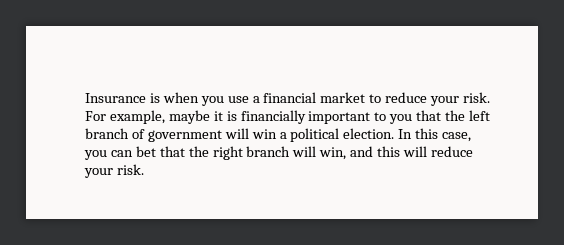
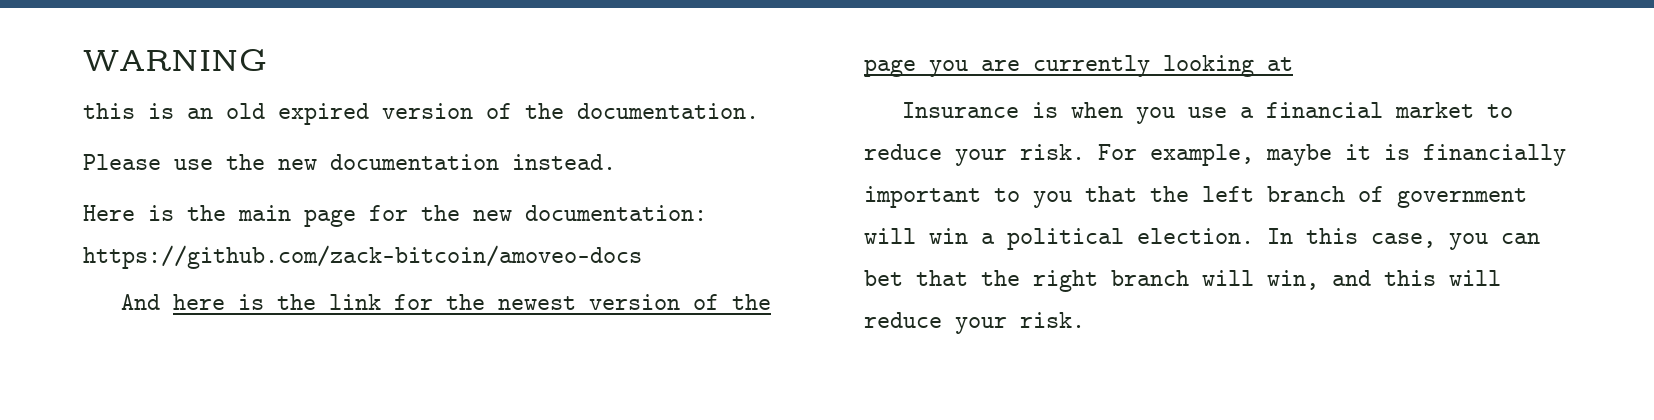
+ WARNING
+ this is an old expired version of the documentation.
+ Please use the new documentation instead.
+ Here is the main page for the new documentation: https://github.com/zack-bitcoin/amoveo-docs
+ And here is the link for the newest version of the page you are currently looking at

